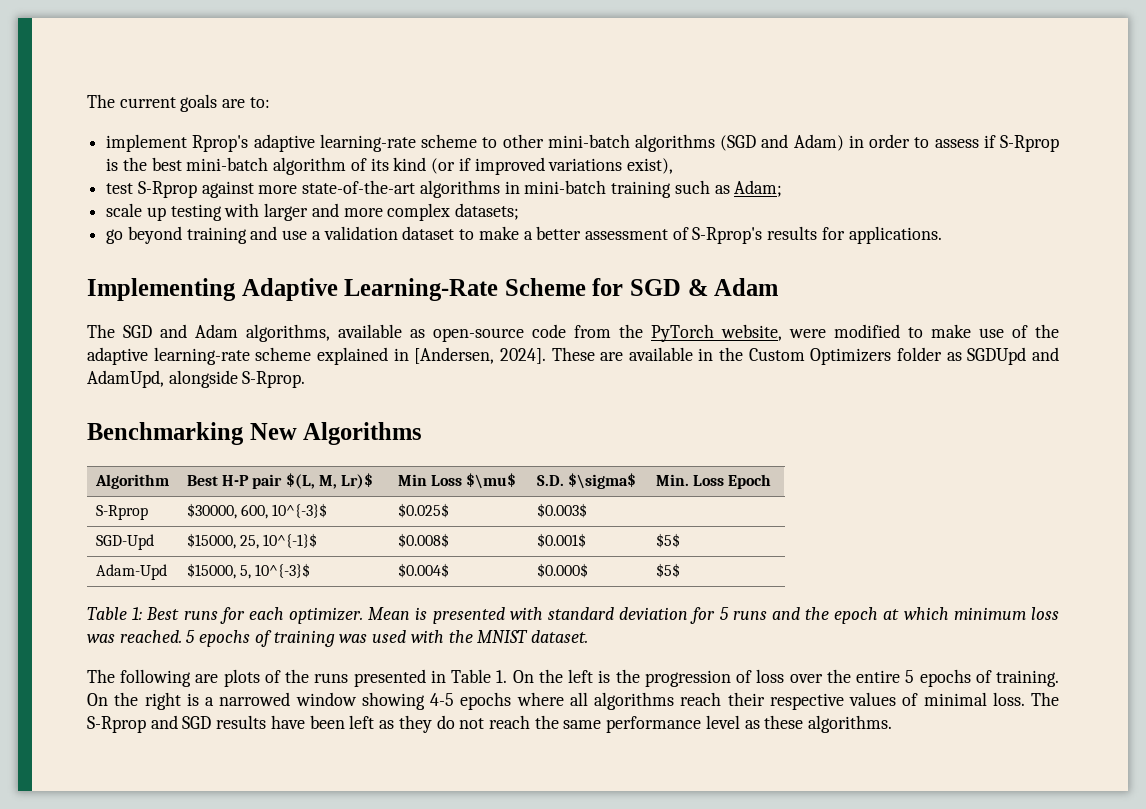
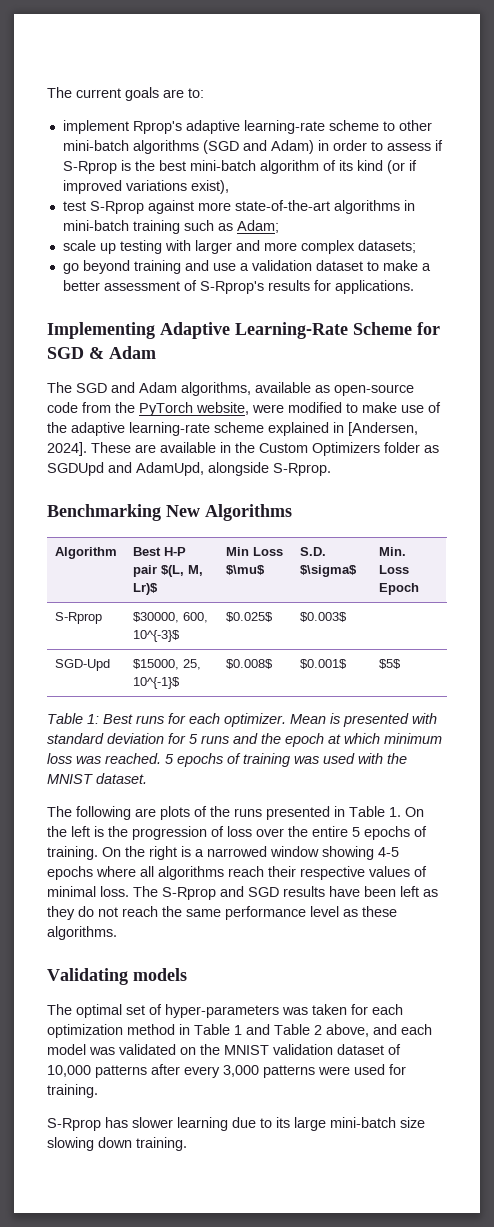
- Adam-Upd | $15000, 5, 10^{-3}$ | $0.004$ | $0.000$ | $5$
+ Validating models
+ The optimal set of hyper-parameters was taken for each optimization method in Table 1 and Table 2 above, and each model was validated on the MNIST validation dataset of 10,000 patterns after every 3,000 patterns were used for training.
+ S-Rprop has slower learning due to its large mini-batch size slowing down training.

